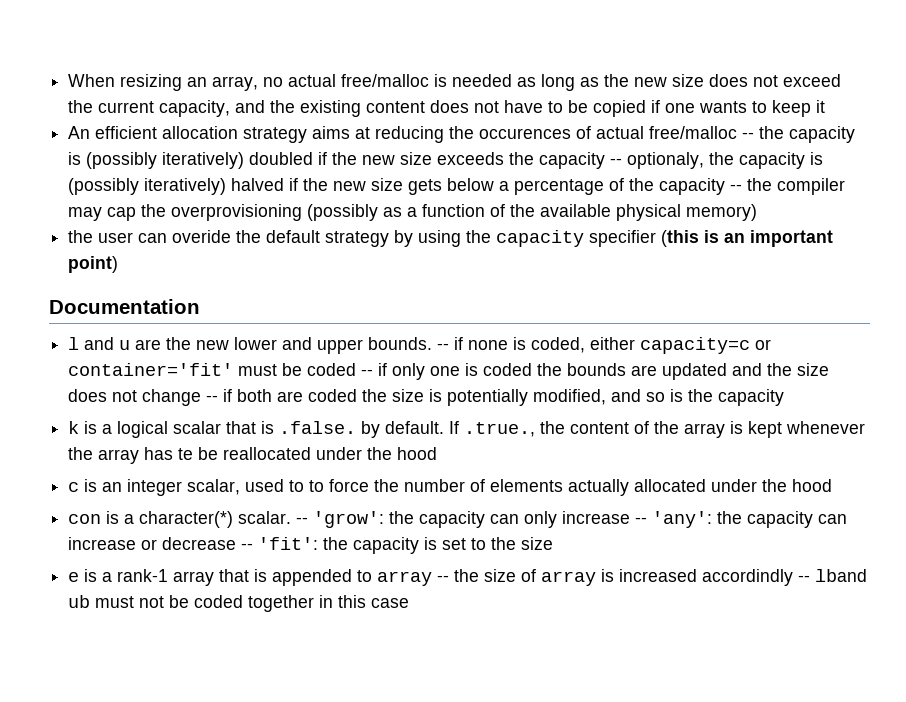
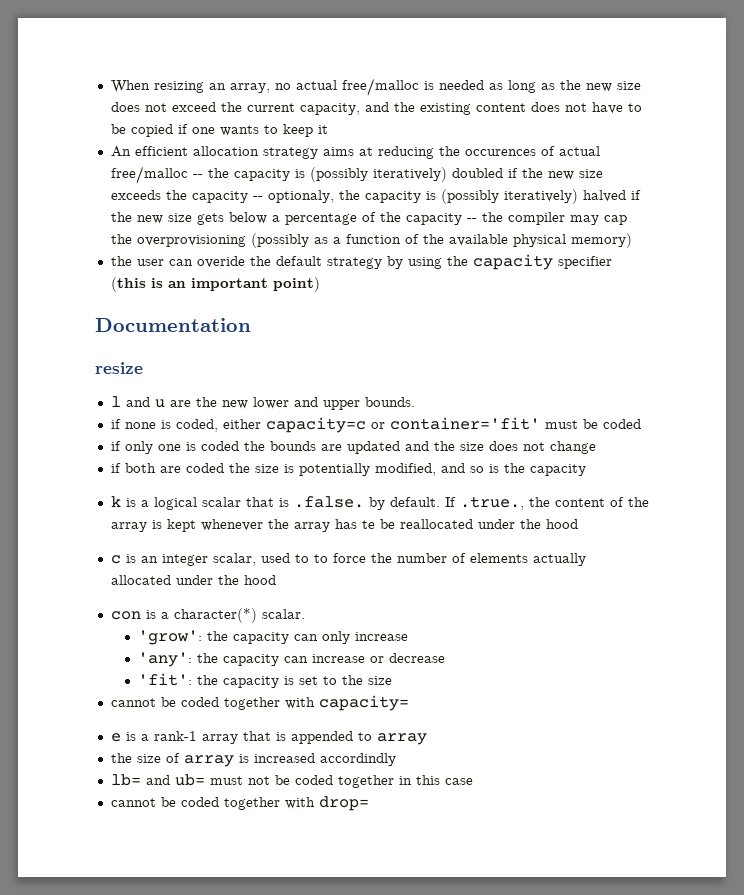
+ resize
- l and u are the new lower and upper bounds. -- if none is coded, either capacity=c or container='fit' must be coded -- if only one is coded the bounds are updated and the size does not change -- if both are coded the size is potentially modified, and so is the capacity
+ l and u are the new lower and upper bounds.
+ if none is coded, either capacity=c or container='fit' must be coded
+ if only one is coded the bounds are updated and the size does not change
+ if both are coded the size is potentially modified, and so is the capacity
- con is a character(*) scalar. -- 'grow': the capacity can only increase -- 'any': the capacity can increase or decrease -- 'fit': the capacity is set to the size
+ con is a character(*) scalar.
+ 'grow': the capacity can only increase
+ 'any': the capacity can increase or decrease
+ 'fit': the capacity is set to the size
+ cannot be coded together with capacity=
- e is a rank-1 array that is appended to array -- the size of array is increased accordindly -- lband ub must not be coded together in this case
+ e is a rank-1 array that is appended to array
+ the size of array is increased accordindly
+ lb= and ub= must not be coded together in this case
+ cannot be coded together with drop=

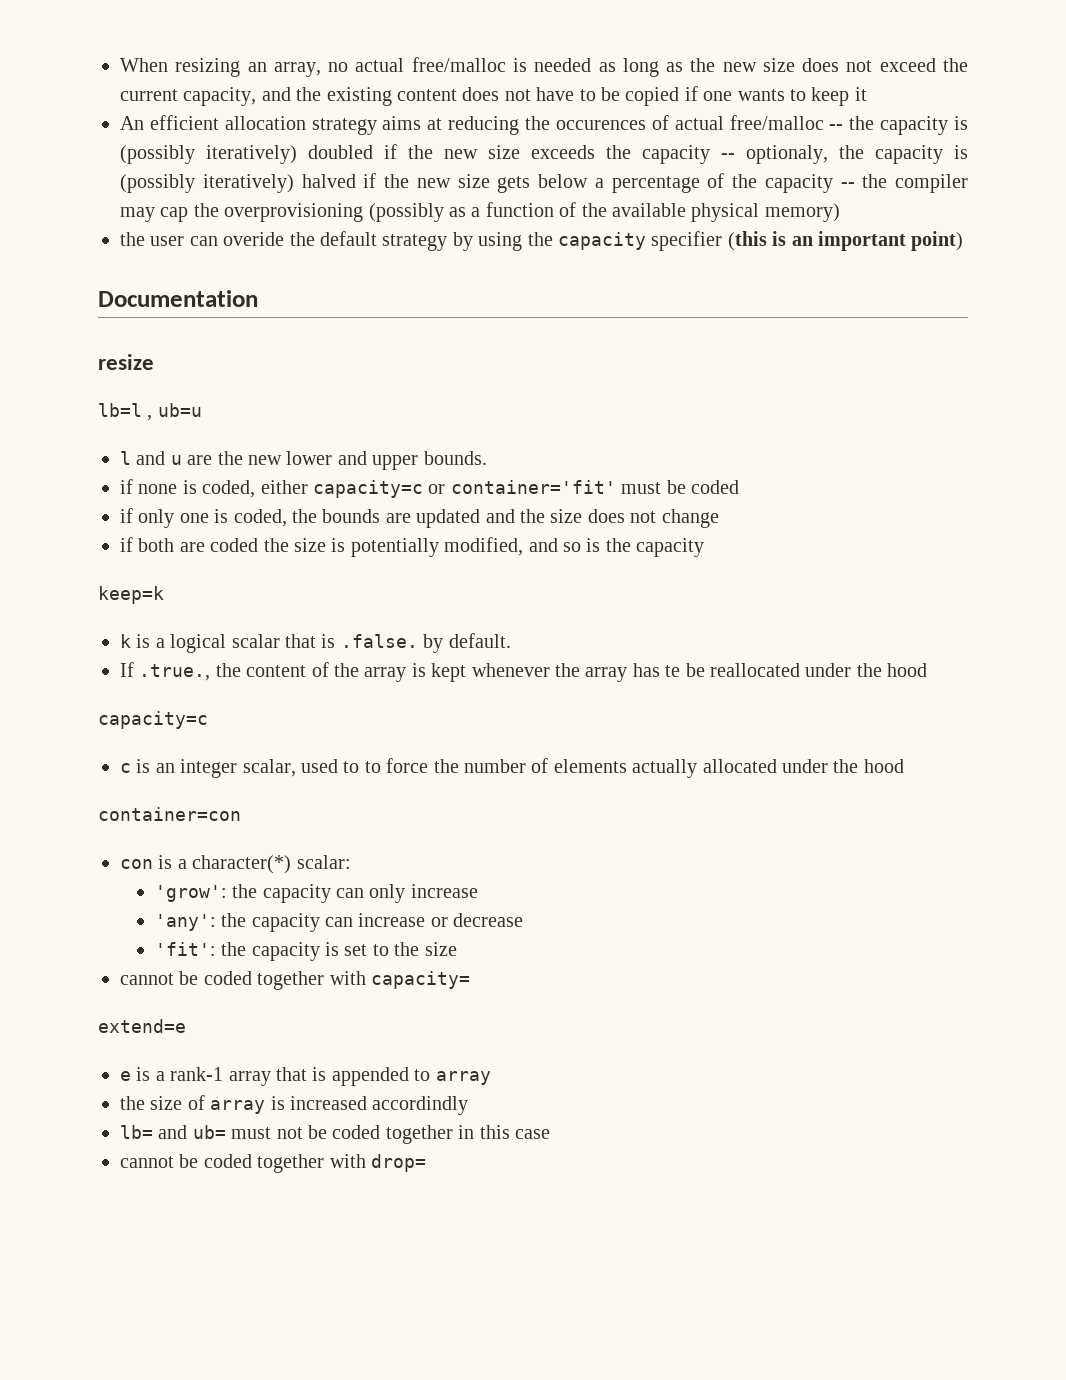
+ lb=l , ub=u
- if only one is coded the bounds are updated and the size does not change
+ if only one is coded, the bounds are updated and the size does not change
+ keep=k
- k is a logical scalar that is .false. by default. If .true., the content of the array is kept whenever the array has te be reallocated under the hood
+ k is a logical scalar that is .false. by default.
+ If .true., the content of the array is kept whenever the array has te be reallocated under the hood
+ capacity=c
+ container=con
- con is a character(*) scalar.
+ con is a character(*) scalar:
+ extend=e

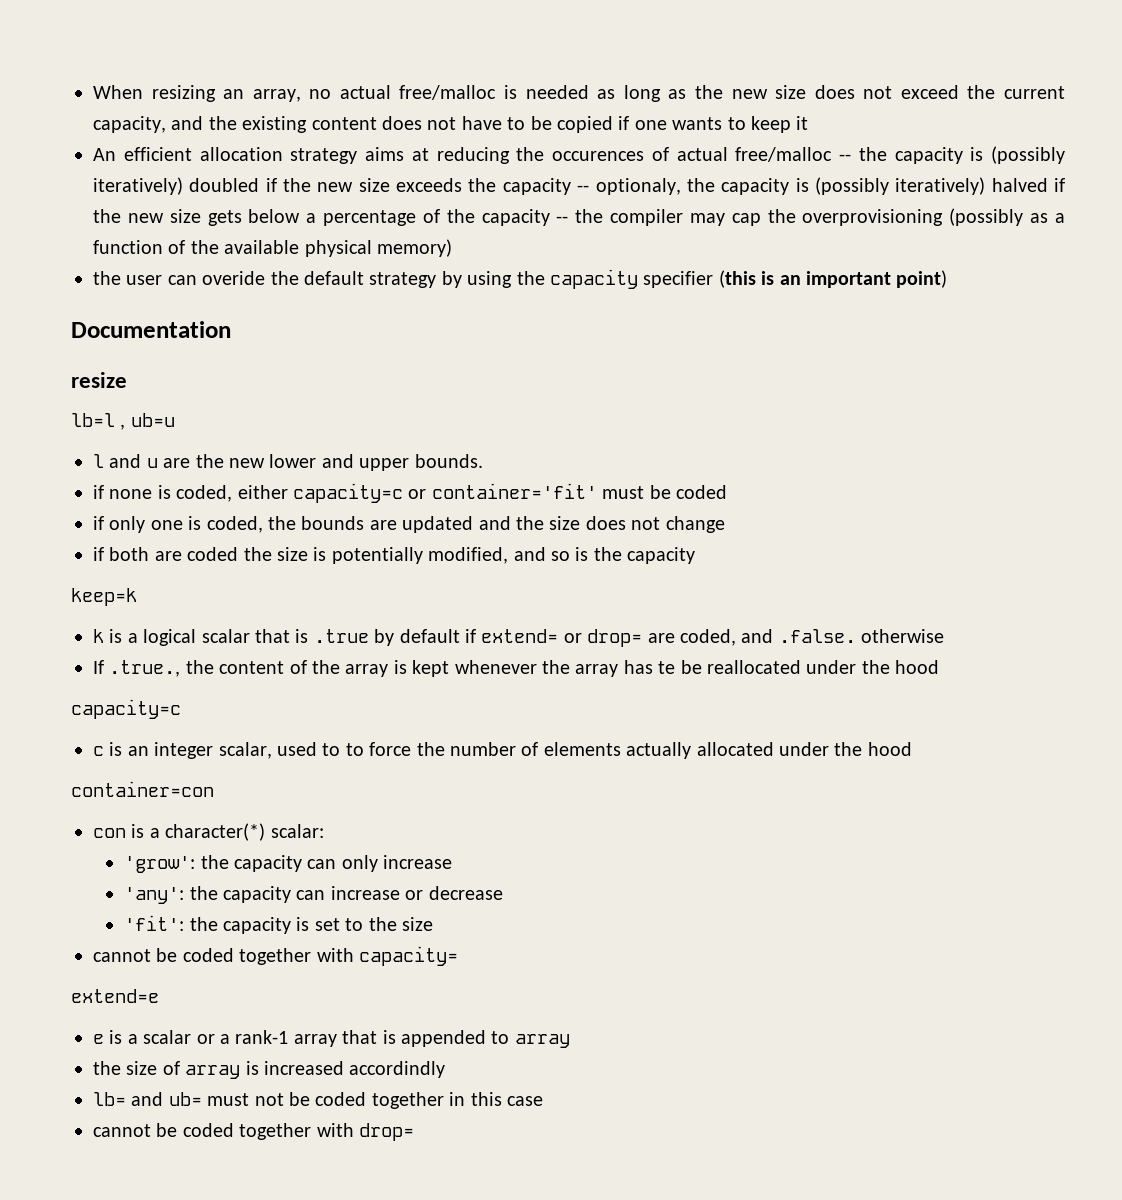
- k is a logical scalar that is .false. by default.
+ k is a logical scalar that is .true by default if extend= or drop= are coded, and .false. otherwise
- e is a rank-1 array that is appended to array
+ e is a scalar or a rank-1 array that is appended to array

